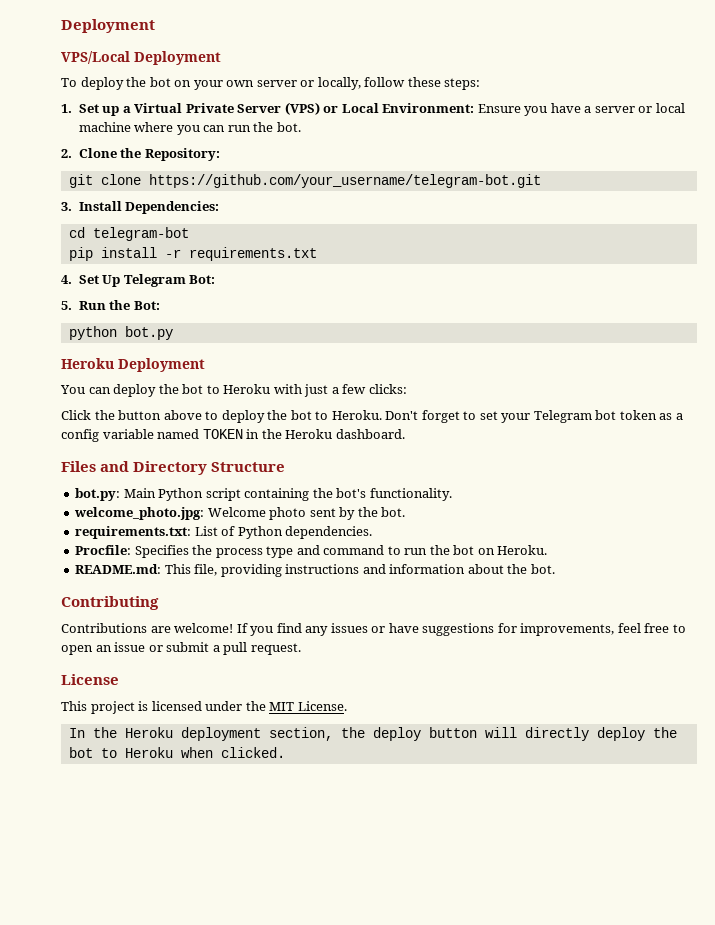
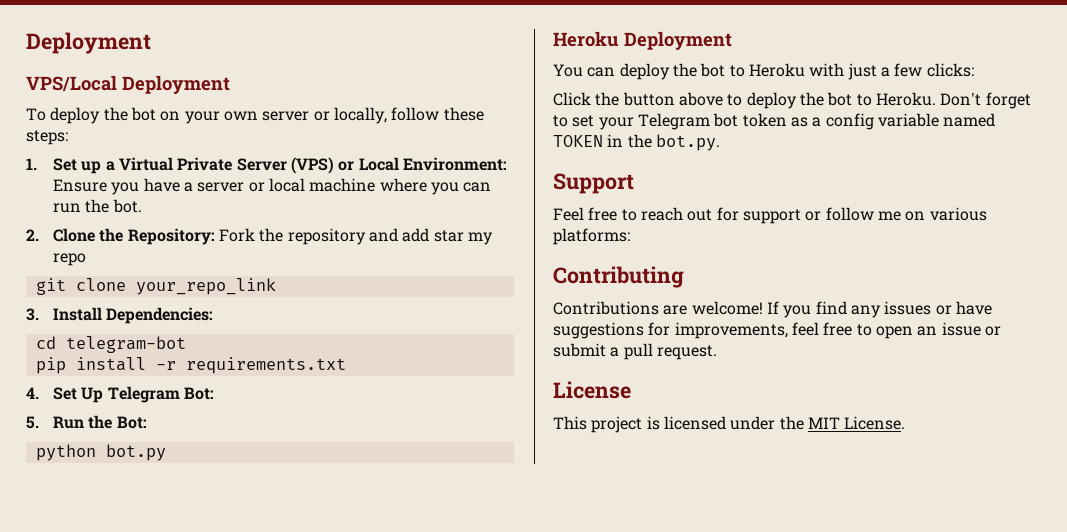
- 2. Clone the Repository:
+ 2. Clone the Repository: Fork the repository and add star my repo
- git clone https://github.com/your_username/telegram-bot.git
+ git clone your_repo_link
- Don't forget to set your Telegram bot token as a config variable named TOKEN in the Heroku dashboard.
- Files and Directory Structure
- bot.py: Main Python script containing the bot's functionality.
- welcome_photo.jpg: Welcome photo sent by the bot.
- requirements.txt: List of Python dependencies.
- Procfile: Specifies the process type and command to run the bot on Heroku.
- README.md: This file, providing instructions and information about the bot.
+ Don't forget to set your Telegram bot token as a config variable named TOKEN in the bot.py.
+ Support
+ Feel free to reach out for support or follow me on various platforms:
- In the Heroku deployment section, the deploy button will directly deploy the bot to Heroku when clicked.

